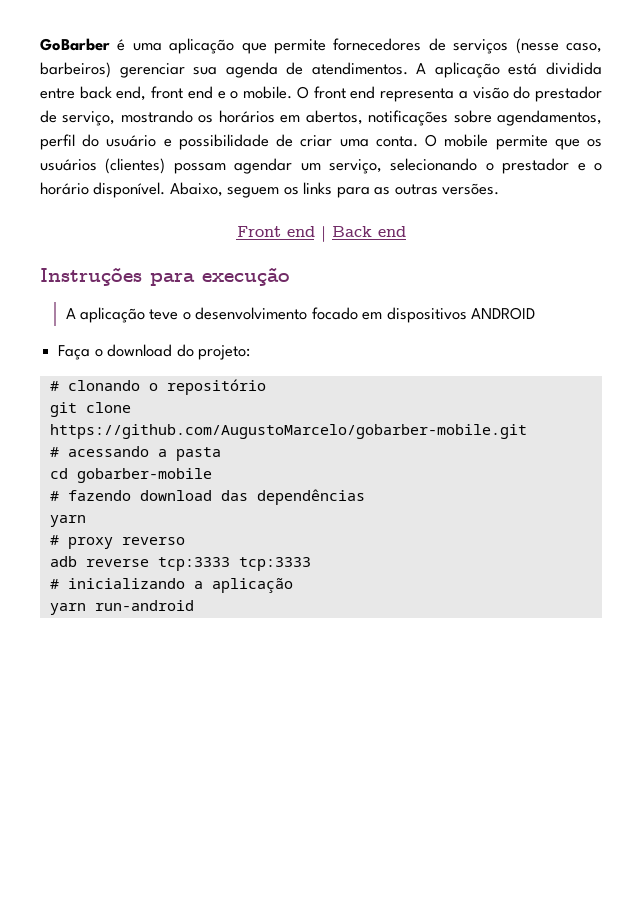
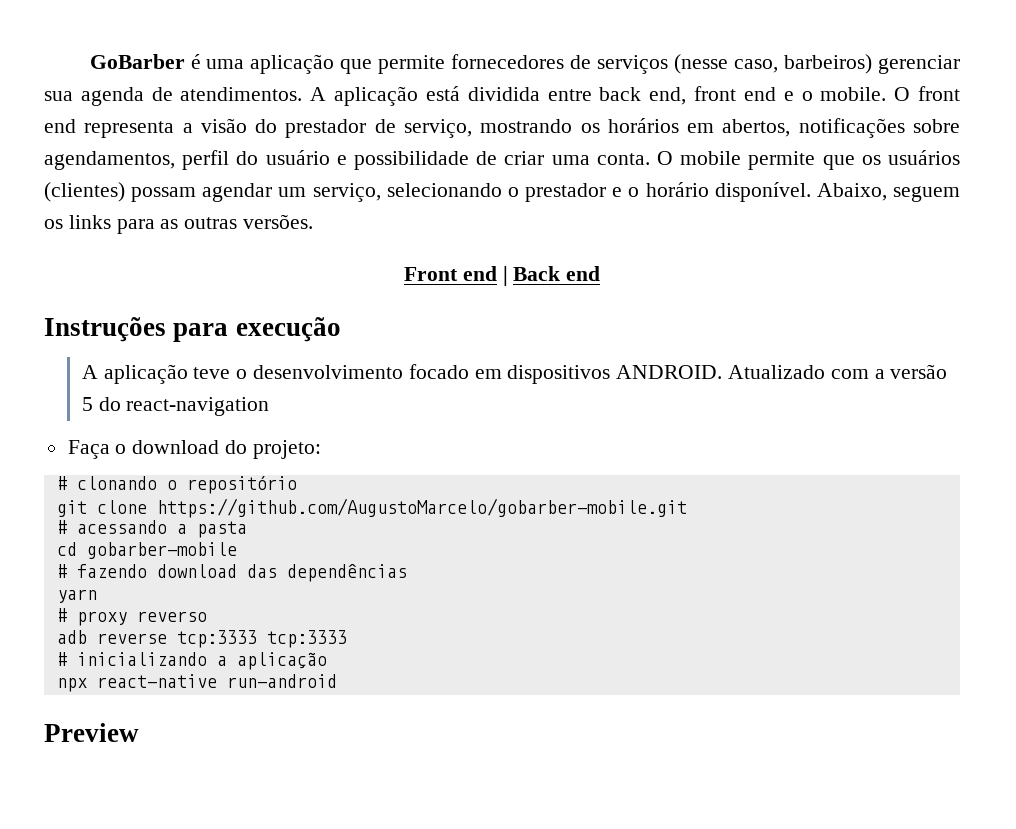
- A aplicação teve o desenvolvimento focado em dispositivos ANDROID
+ A aplicação teve o desenvolvimento focado em dispositivos ANDROID. Atualizado com a versão 5 do react-navigation
- yarn run-android
+ npx react-native run-android
+ Preview

